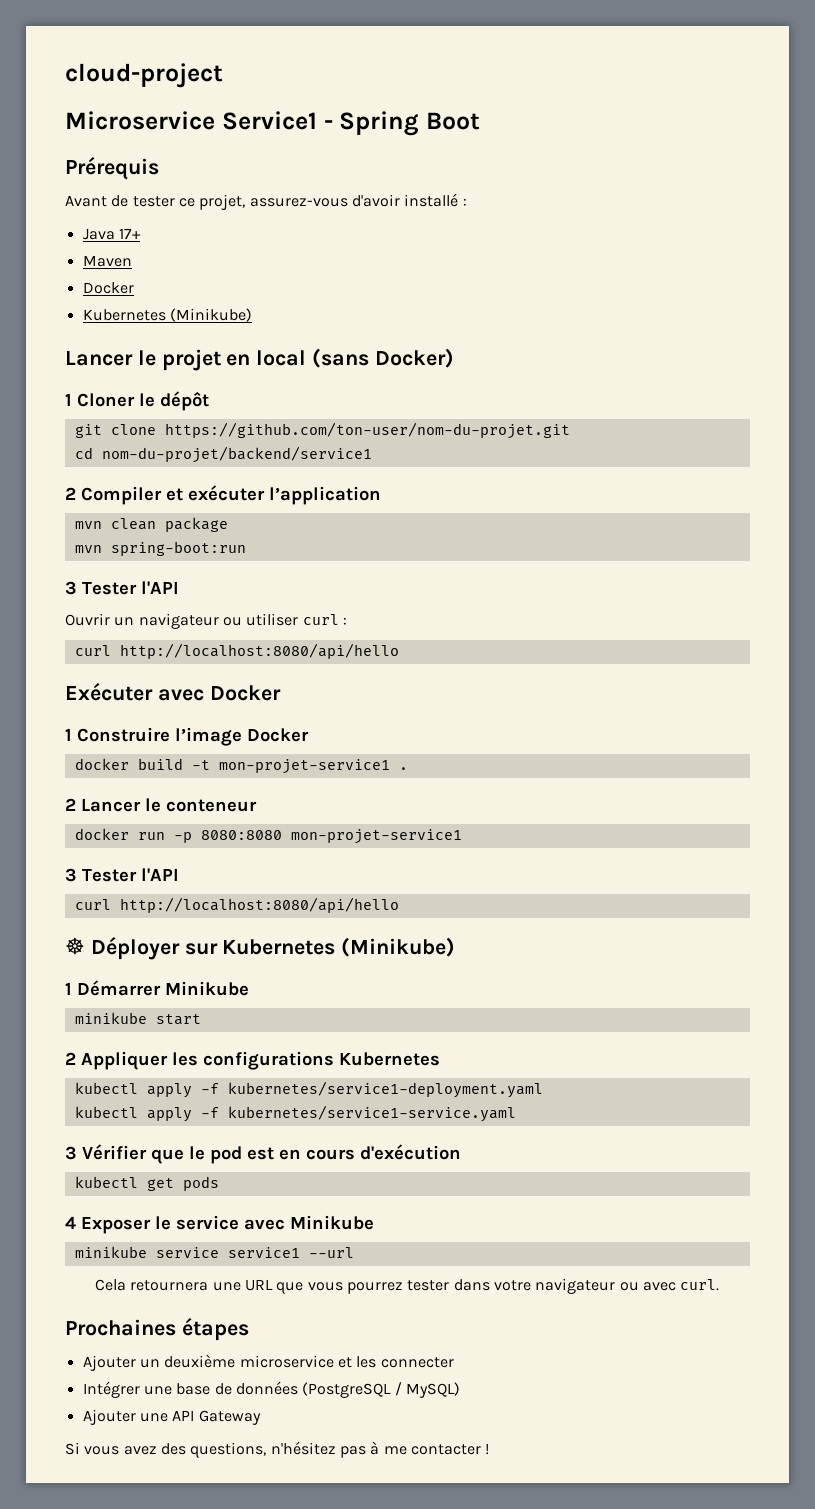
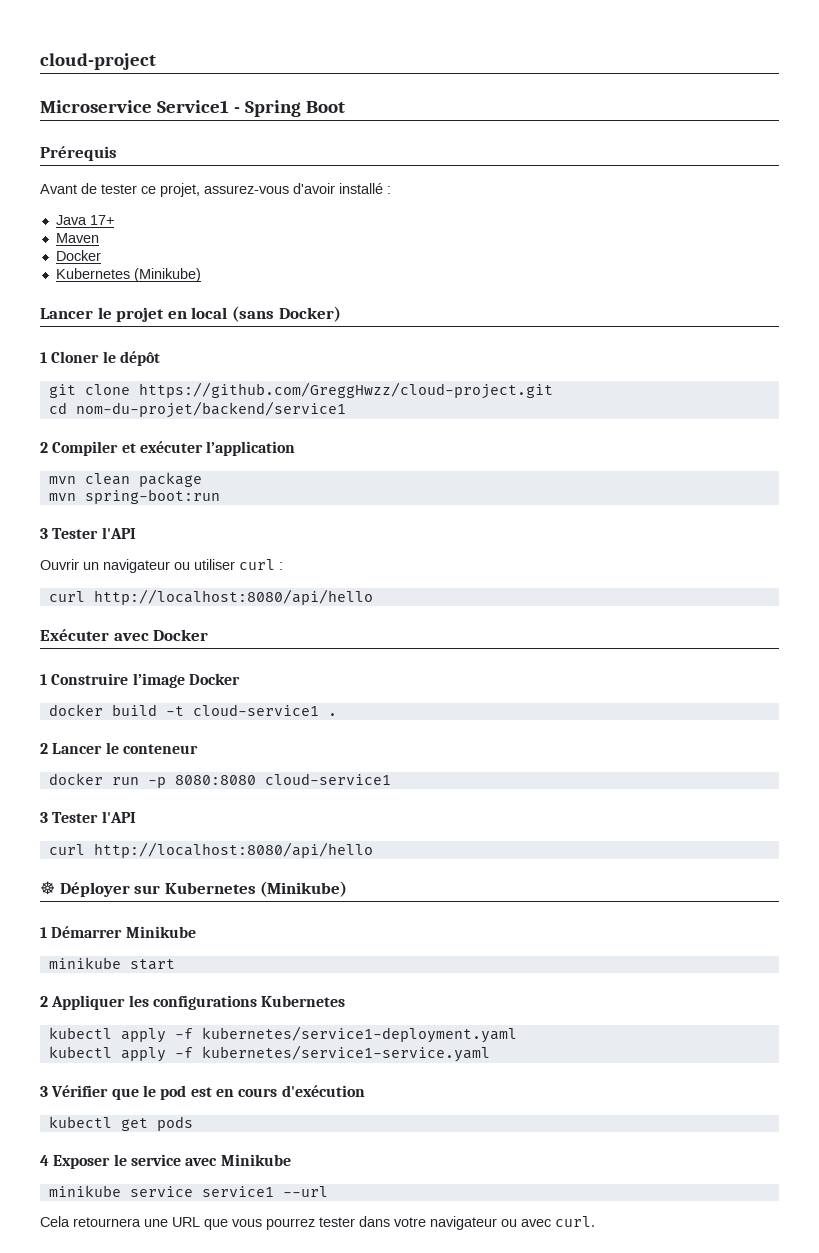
- git clone https://github.com/ton-user/nom-du-projet.git
+ git clone https://github.com/GreggHwzz/cloud-project.git
- docker build -t mon-projet-service1 .
+ docker build -t cloud-service1 .
- docker run -p 8080:8080 mon-projet-service1
+ docker run -p 8080:8080 cloud-service1
- Prochaines étapes
- Ajouter un deuxième microservice et les connecter
- Intégrer une base de données (PostgreSQL / MySQL)
- Ajouter une API Gateway
- Si vous avez des questions, n'hésitez pas à me contacter !

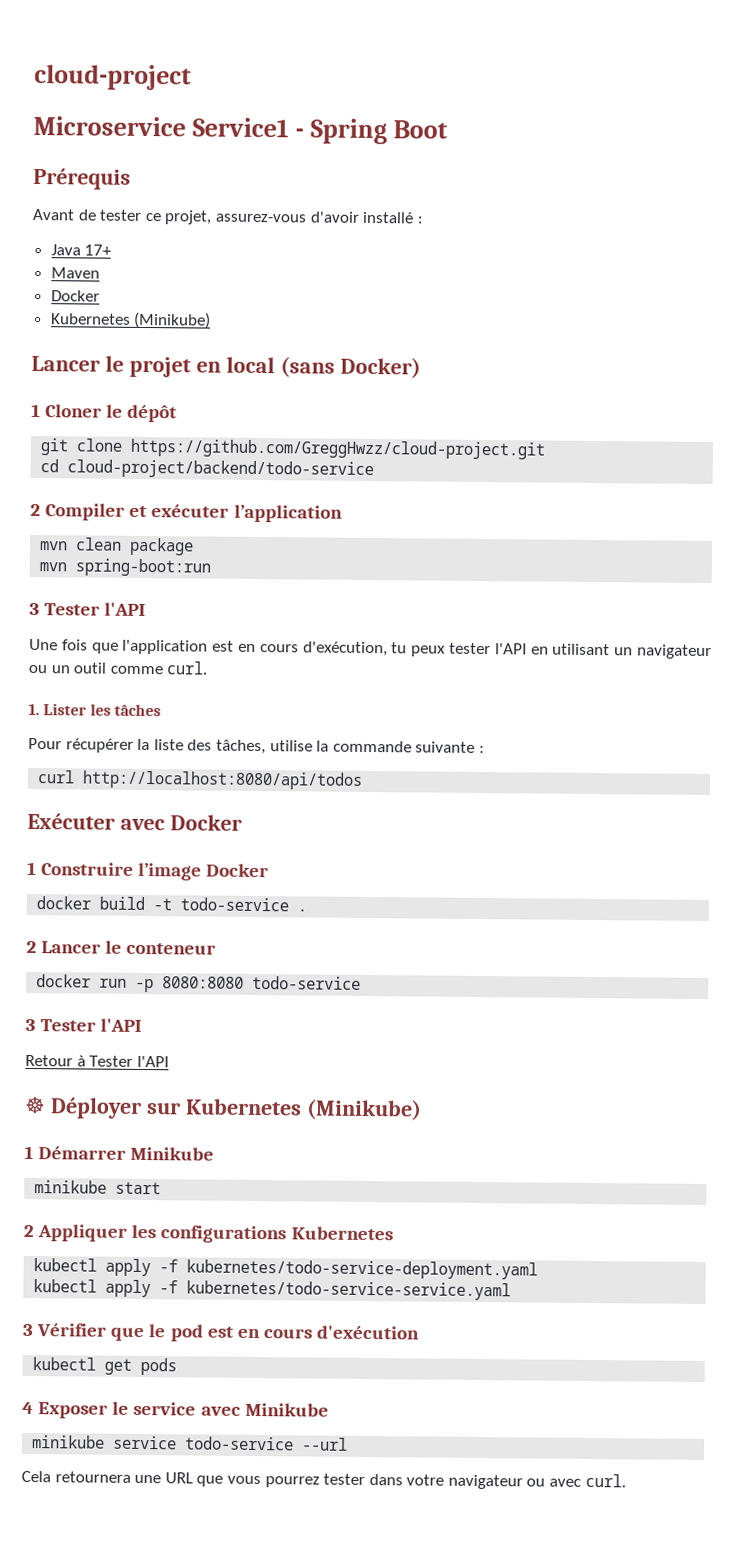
- cd nom-du-projet/backend/service1
+ cd cloud-project/backend/todo-service
- Ouvrir un navigateur ou utiliser curl :
- curl http://localhost:8080/api/hello
+ Une fois que l'application est en cours d'exécution, tu peux tester l'API en utilisant un navigateur ou un outil comme curl.
+ 1. Lister les tâches
+ Pour récupérer la liste des tâches, utilise la commande suivante :
+ curl http://localhost:8080/api/todos
- docker build -t cloud-service1 .
+ docker build -t todo-service .
- docker run -p 8080:8080 cloud-service1
+ docker run -p 8080:8080 todo-service
  3 Tester l'API
- curl http://localhost:8080/api/hello
+ Retour à Tester l'API
- kubectl apply -f kubernetes/service1-deployment.yaml
- kubectl apply -f kubernetes/service1-service.yaml
+ kubectl apply -f kubernetes/todo-service-deployment.yaml
+ kubectl apply -f kubernetes/todo-service-service.yaml
- minikube service service1 --url
+ minikube service todo-service --url

